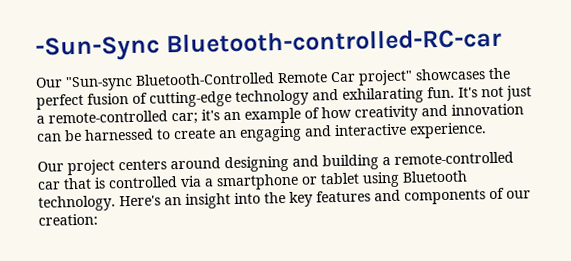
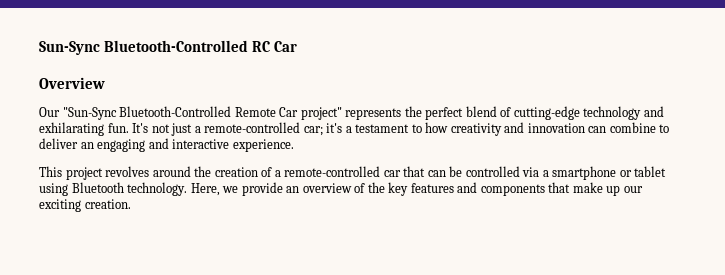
- -Sun-Sync Bluetooth-controlled-RC-car
- Our "Sun-sync Bluetooth-Controlled Remote Car project" showcases the perfect fusion of cutting-edge technology and exhilarating fun.
+ Sun-Sync Bluetooth-Controlled RC Car
+ Overview
+ Our "Sun-Sync Bluetooth-Controlled Remote Car project" represents the perfect blend of cutting-edge technology and exhilarating fun.
- It's not just a remote-controlled car; it's an example of how creativity and innovation can be harnessed to create an engaging and interactive experience.
+ It's not just a remote-controlled car; it's a testament to how creativity and innovation can combine to deliver an engaging and interactive experience.
- Our project centers around designing and building a remote-controlled car that is controlled via a smartphone or tablet using Bluetooth technology.
+ This project revolves around the creation of a remote-controlled car that can be controlled via a smartphone or tablet using Bluetooth technology.
- Here's an insight into the key features and components of our creation:
+ Here, we provide an overview of the key features and components that make up our exciting creation.

